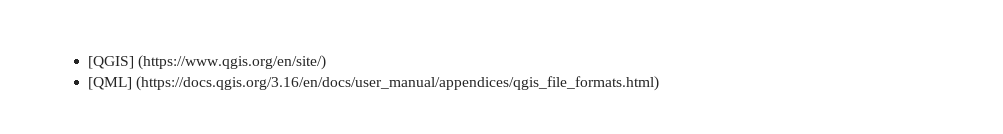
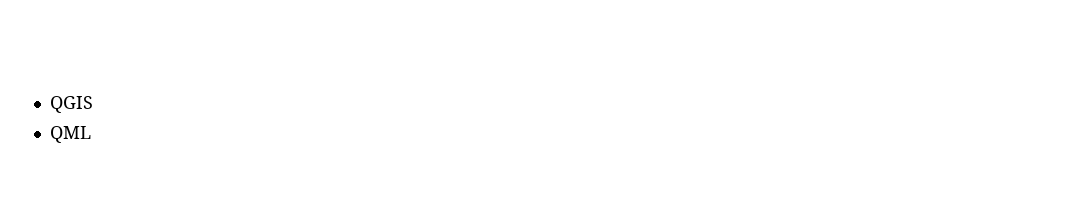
- [QGIS] (https://www.qgis.org/en/site/)
- [QML] (https://docs.qgis.org/3.16/en/docs/user_manual/appendices/qgis_file_formats.html)
+ QGIS
+ QML

